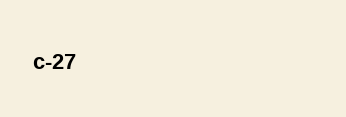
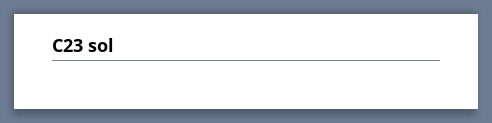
- c-27
+ C23 sol

